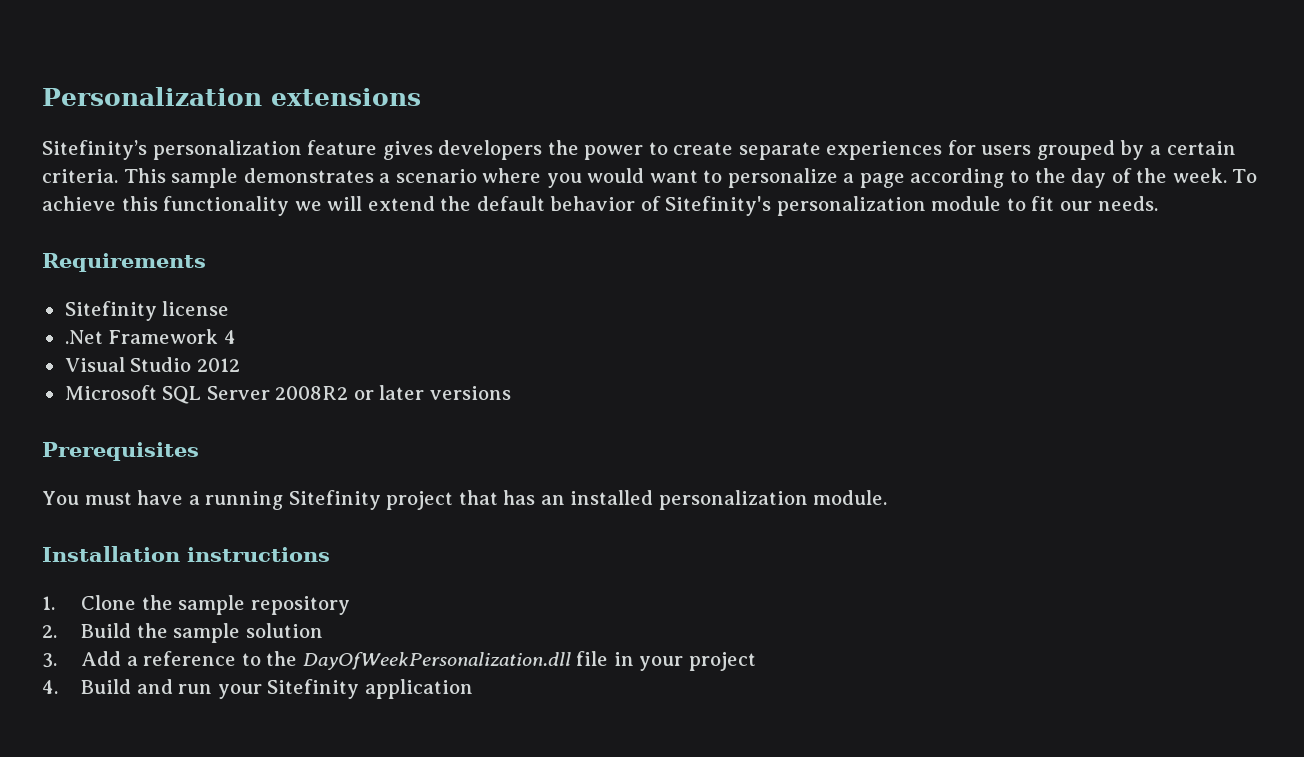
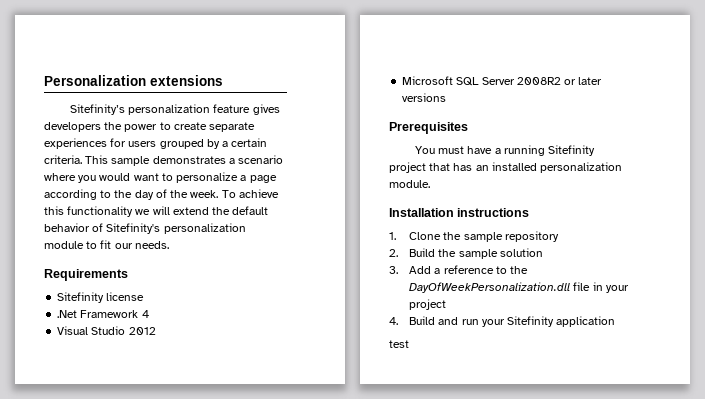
+ test

